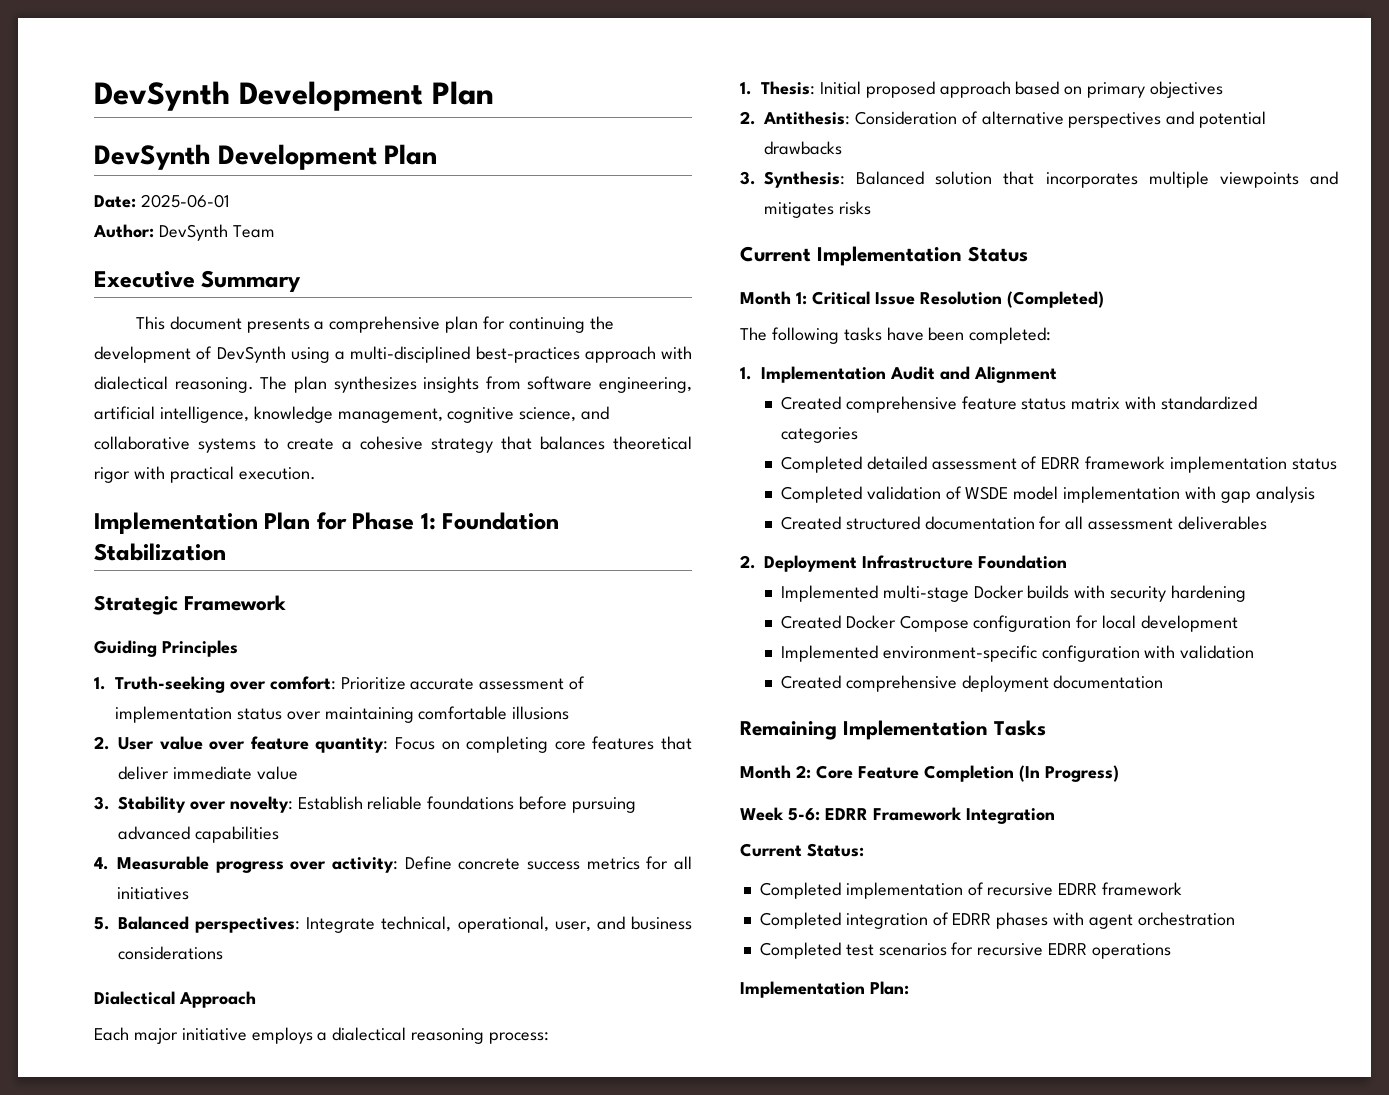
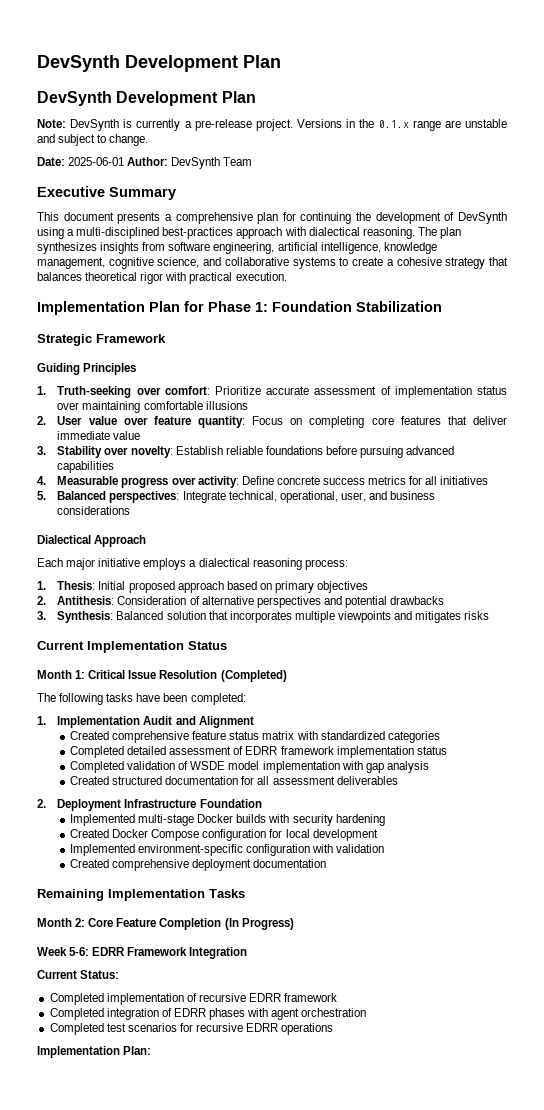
+ Note: DevSynth is currently a pre-release project. Versions in the 0.1.x range are unstable and subject to change.
- Date: 2025-06-01
- Author: DevSynth Team
+ Date: 2025-06-01 Author: DevSynth Team

